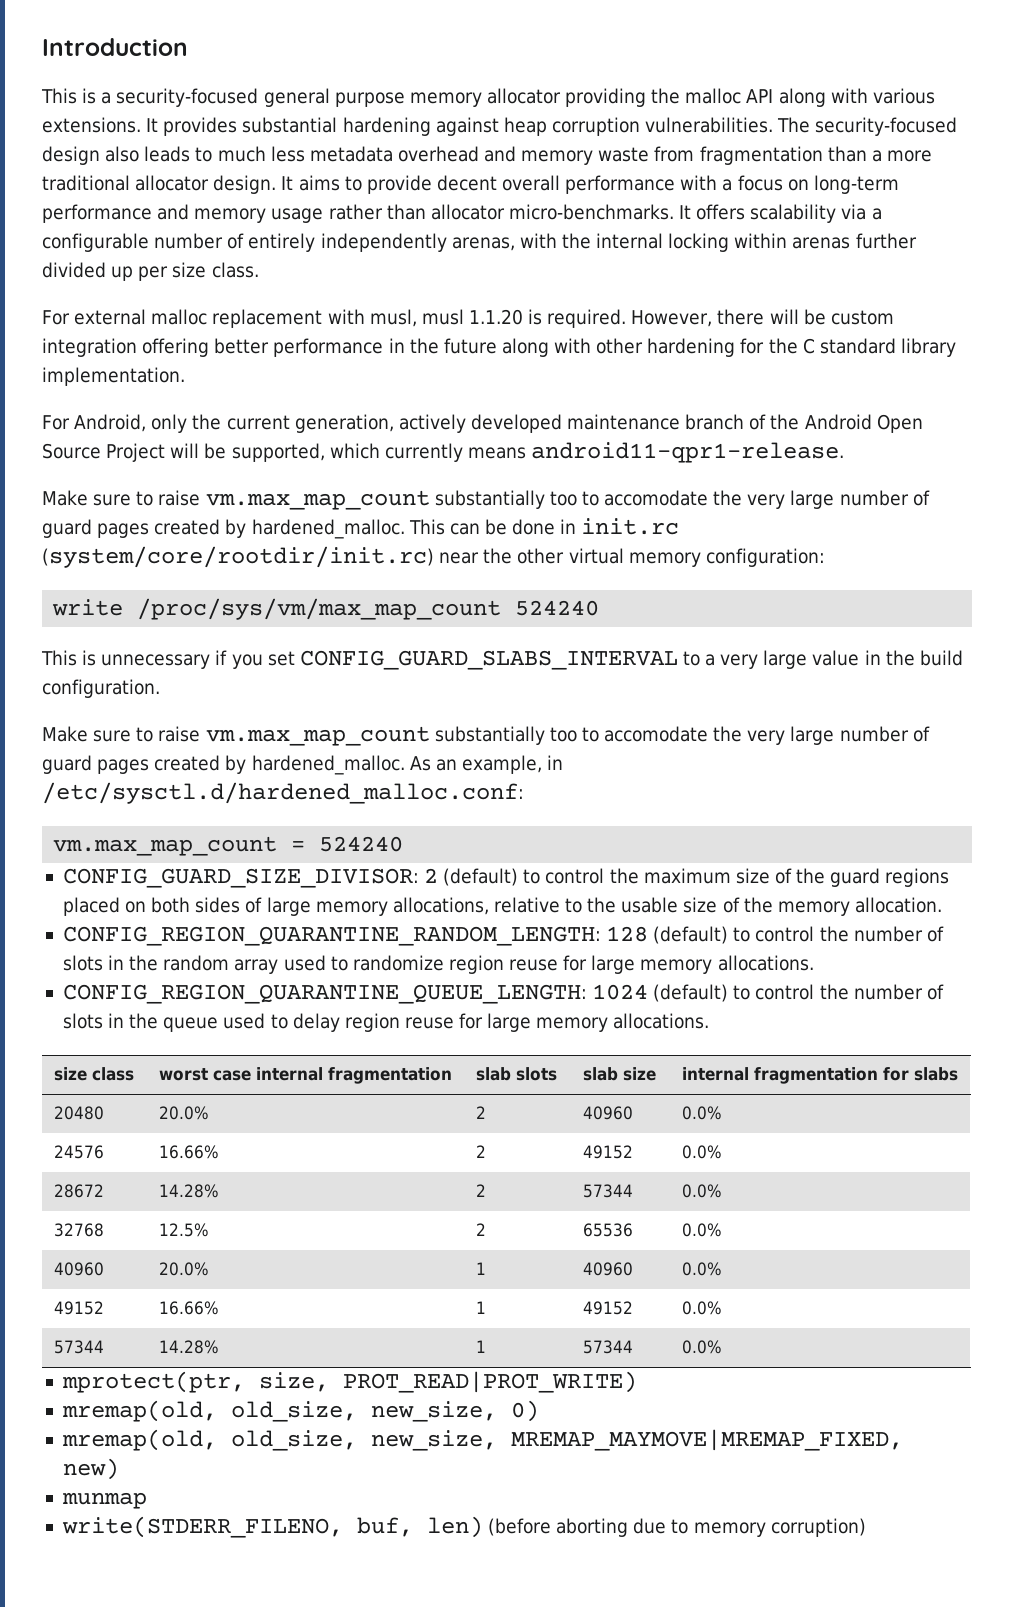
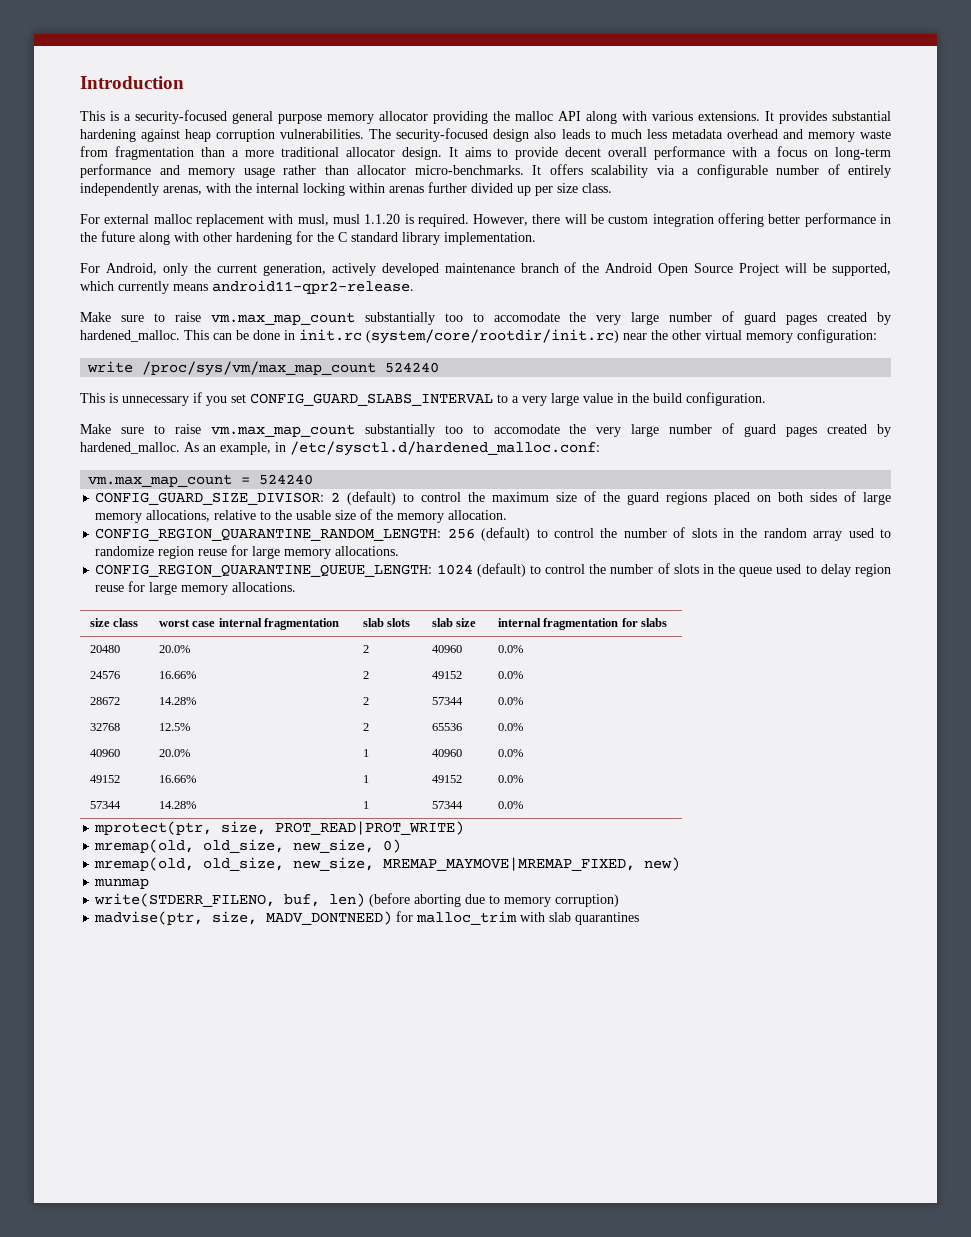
- For Android, only the current generation, actively developed maintenance branch of the Android Open Source Project will be supported, which currently means android11-qpr1-release.
+ For Android, only the current generation, actively developed maintenance branch of the Android Open Source Project will be supported, which currently means android11-qpr2-release.
- CONFIG_REGION_QUARANTINE_RANDOM_LENGTH: 128 (default) to control the number of slots in the random array used to randomize region reuse for large memory allocations.
+ CONFIG_REGION_QUARANTINE_RANDOM_LENGTH: 256 (default) to control the number of slots in the random array used to randomize region reuse for large memory allocations.
+ madvise(ptr, size, MADV_DONTNEED) for malloc_trim with slab quarantines

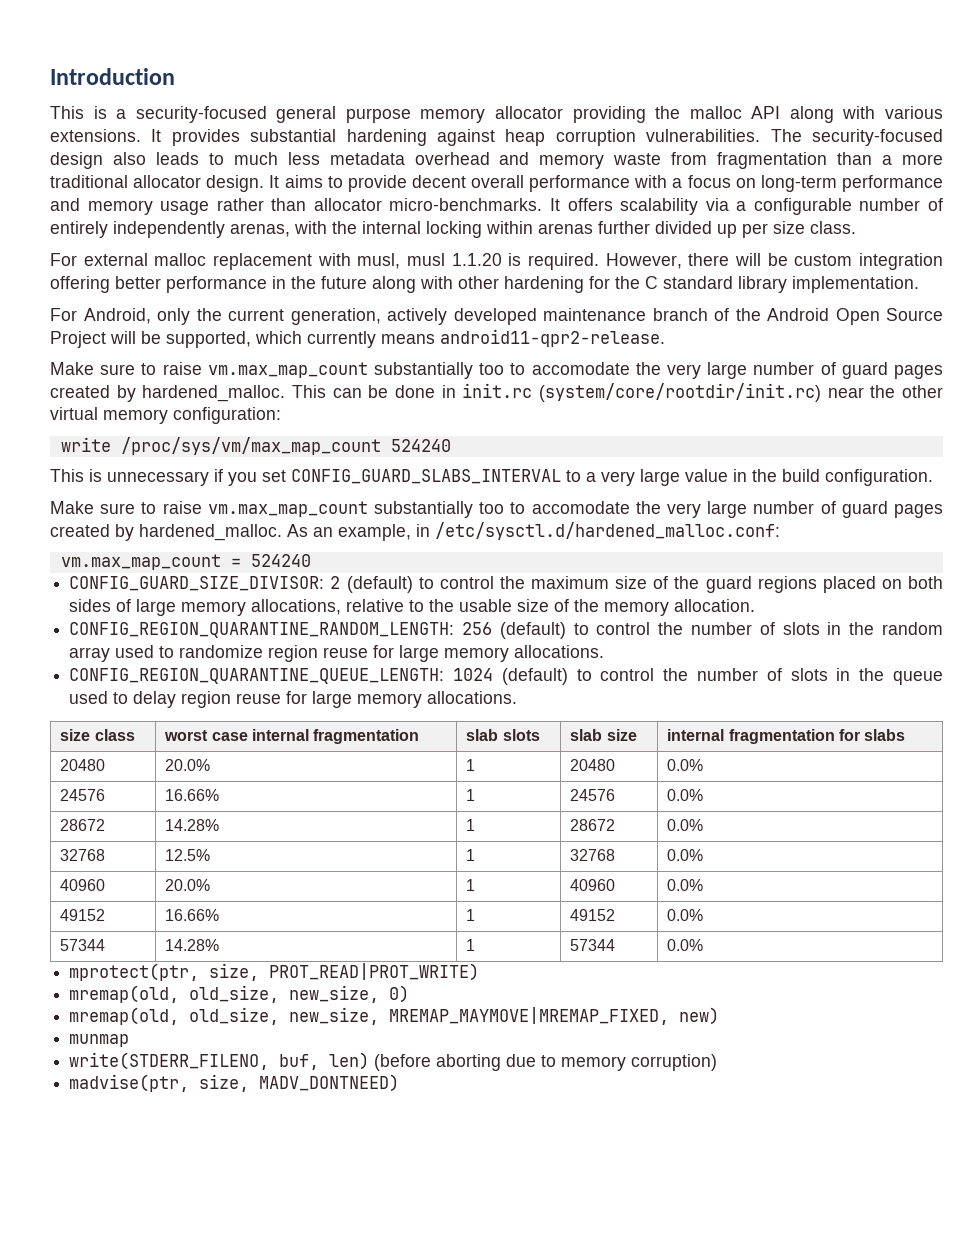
- 20480 | 20.0% | 2 | 40960 | 0.0%
+ 20480 | 20.0% | 1 | 20480 | 0.0%
- 24576 | 16.66% | 2 | 49152 | 0.0%
+ 24576 | 16.66% | 1 | 24576 | 0.0%
- 28672 | 14.28% | 2 | 57344 | 0.0%
+ 28672 | 14.28% | 1 | 28672 | 0.0%
- 32768 | 12.5% | 2 | 65536 | 0.0%
+ 32768 | 12.5% | 1 | 32768 | 0.0%
- madvise(ptr, size, MADV_DONTNEED) for malloc_trim with slab quarantines
+ madvise(ptr, size, MADV_DONTNEED)

